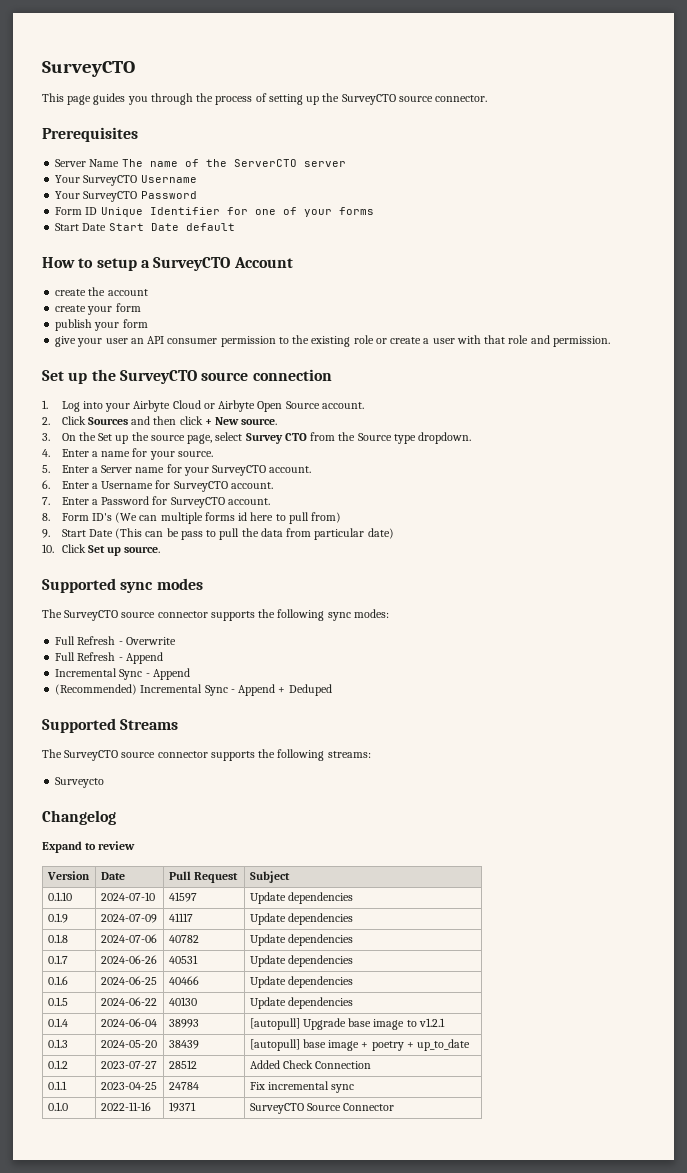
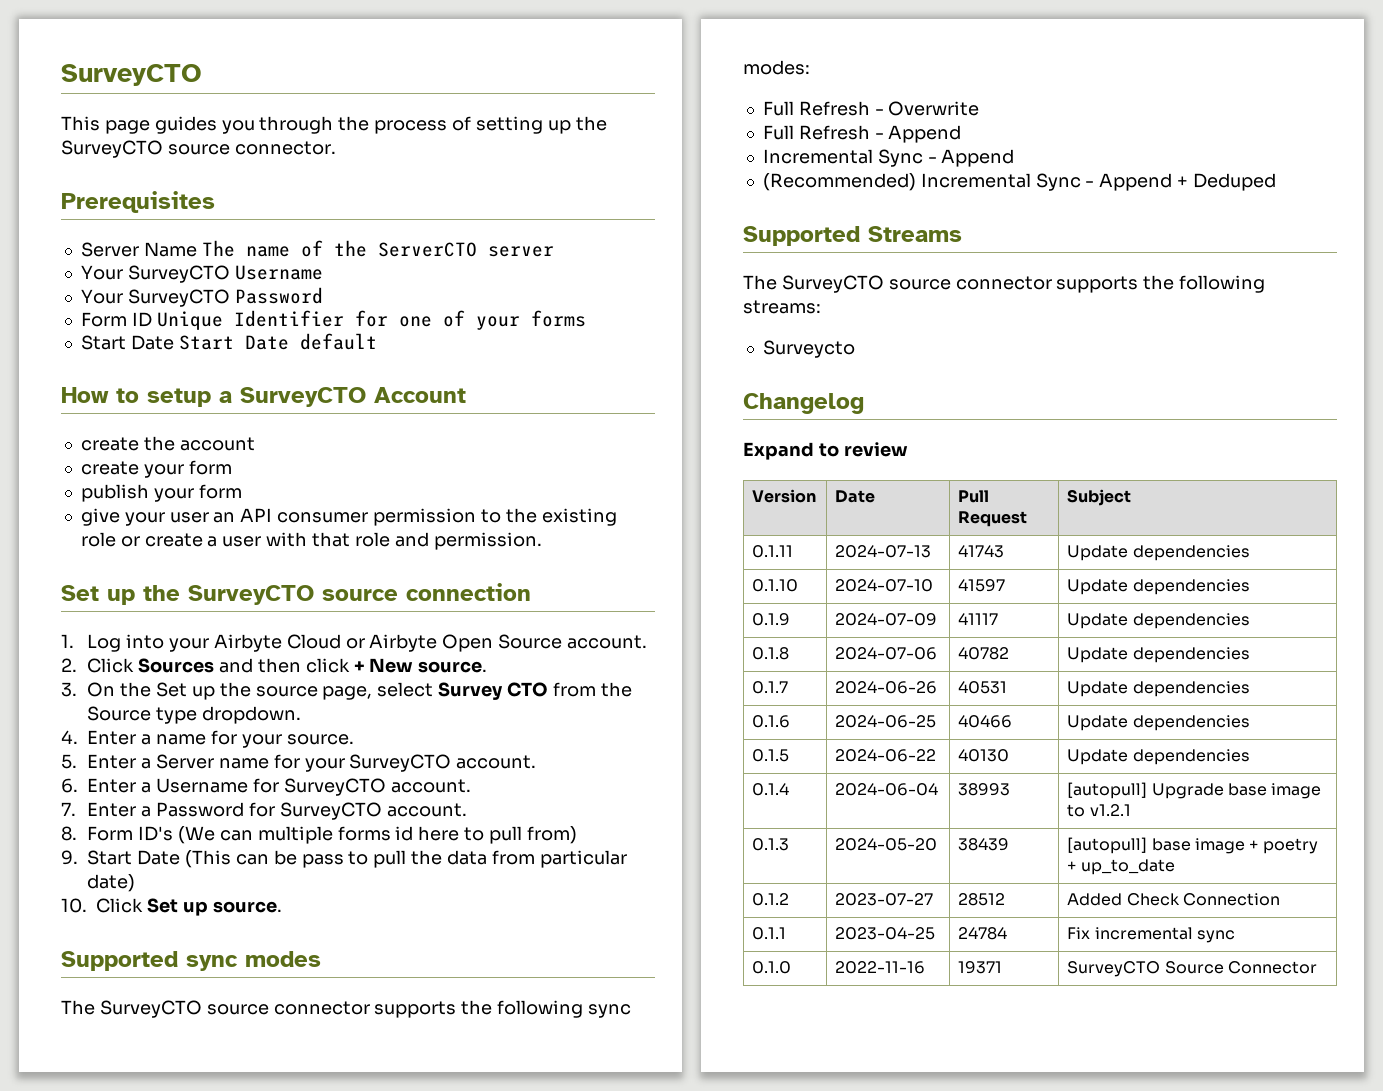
+ 0.1.11 | 2024-07-13 | 41743 | Update dependencies

